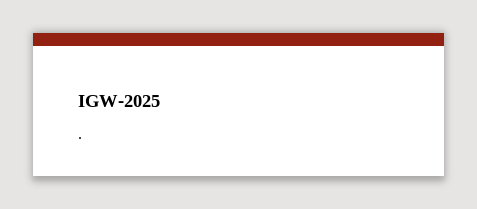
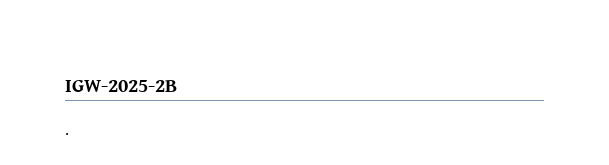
- IGW-2025
+ IGW-2025-2B

